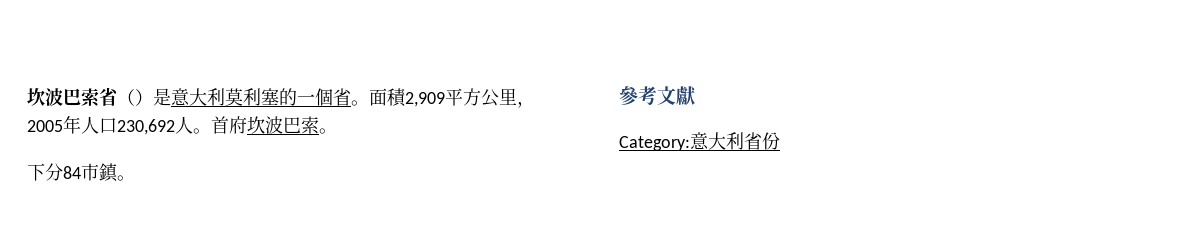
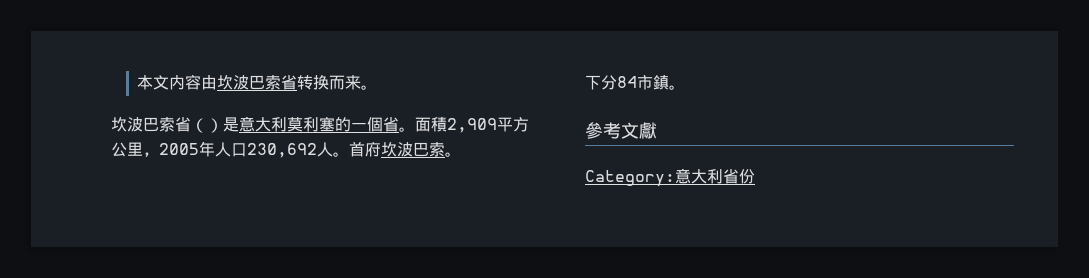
+ 本文内容由坎波巴索省转换而来。

